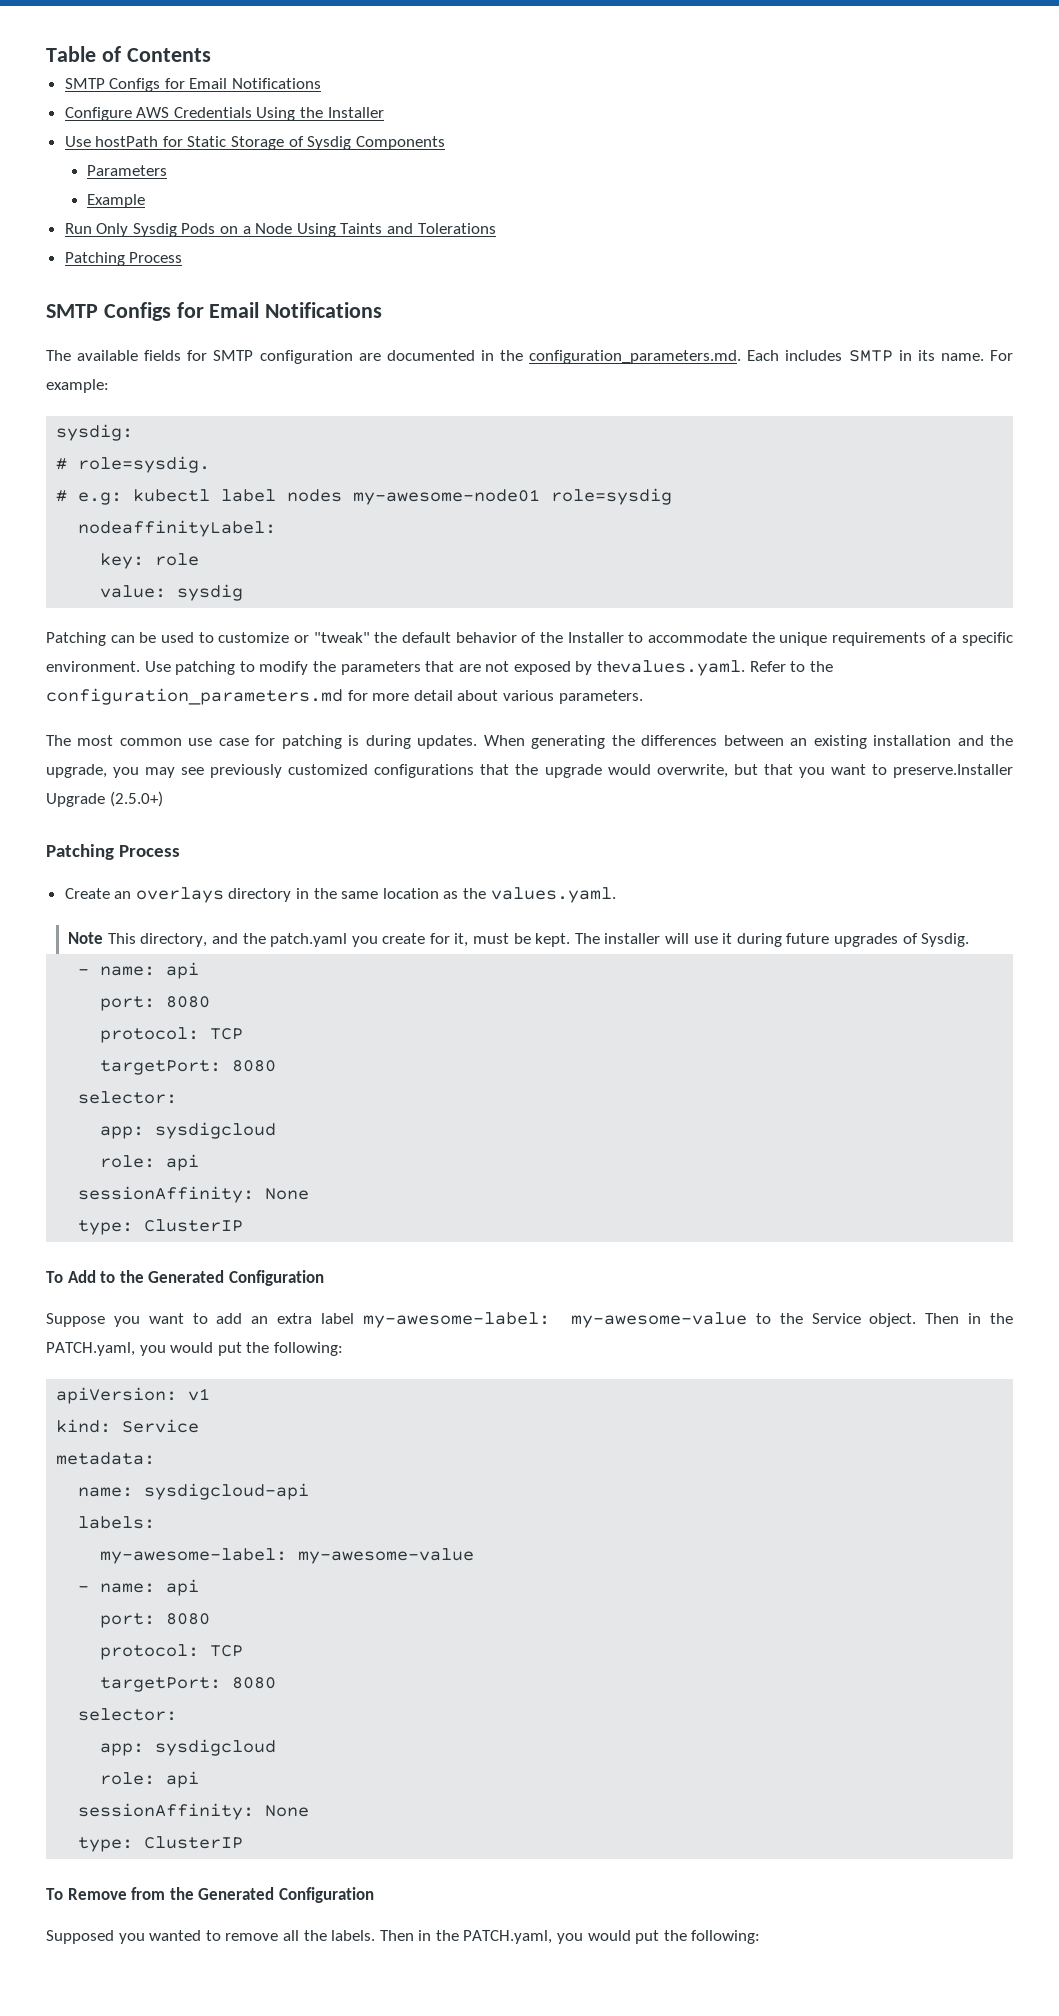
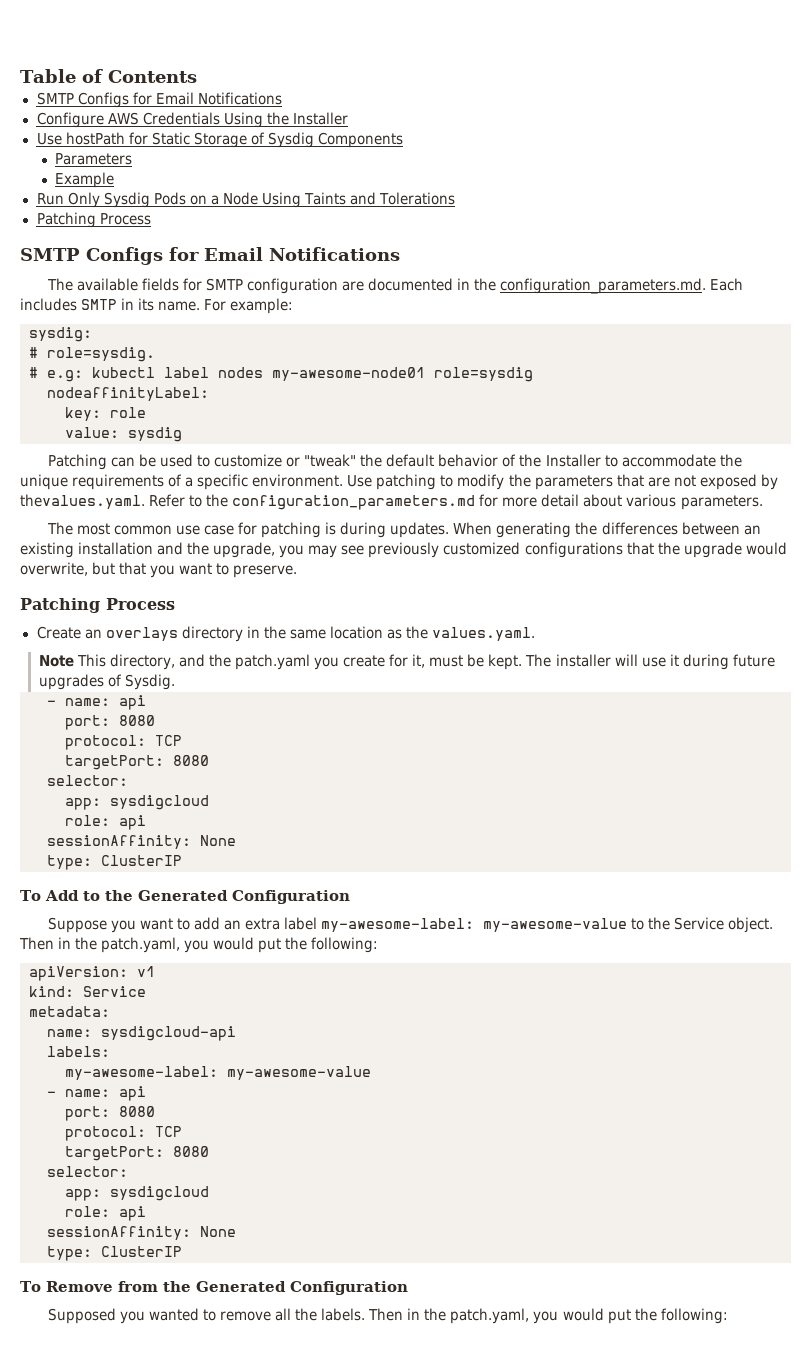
- When generating the differences between an existing installation and the upgrade, you may see previously customized configurations that the upgrade would overwrite, but that you want to preserve.Installer Upgrade (2.5.0+)
+ When generating the differences between an existing installation and the upgrade, you may see previously customized configurations that the upgrade would overwrite, but that you want to preserve.
- Suppose you want to add an extra label my-awesome-label: my-awesome-value to the Service object. Then in the PATCH.yaml, you would put the following:
+ Suppose you want to add an extra label my-awesome-label: my-awesome-value to the Service object. Then in the patch.yaml, you would put the following:
- Supposed you wanted to remove all the labels. Then in the PATCH.yaml, you would put the following:
+ Supposed you wanted to remove all the labels. Then in the patch.yaml, you would put the following:

